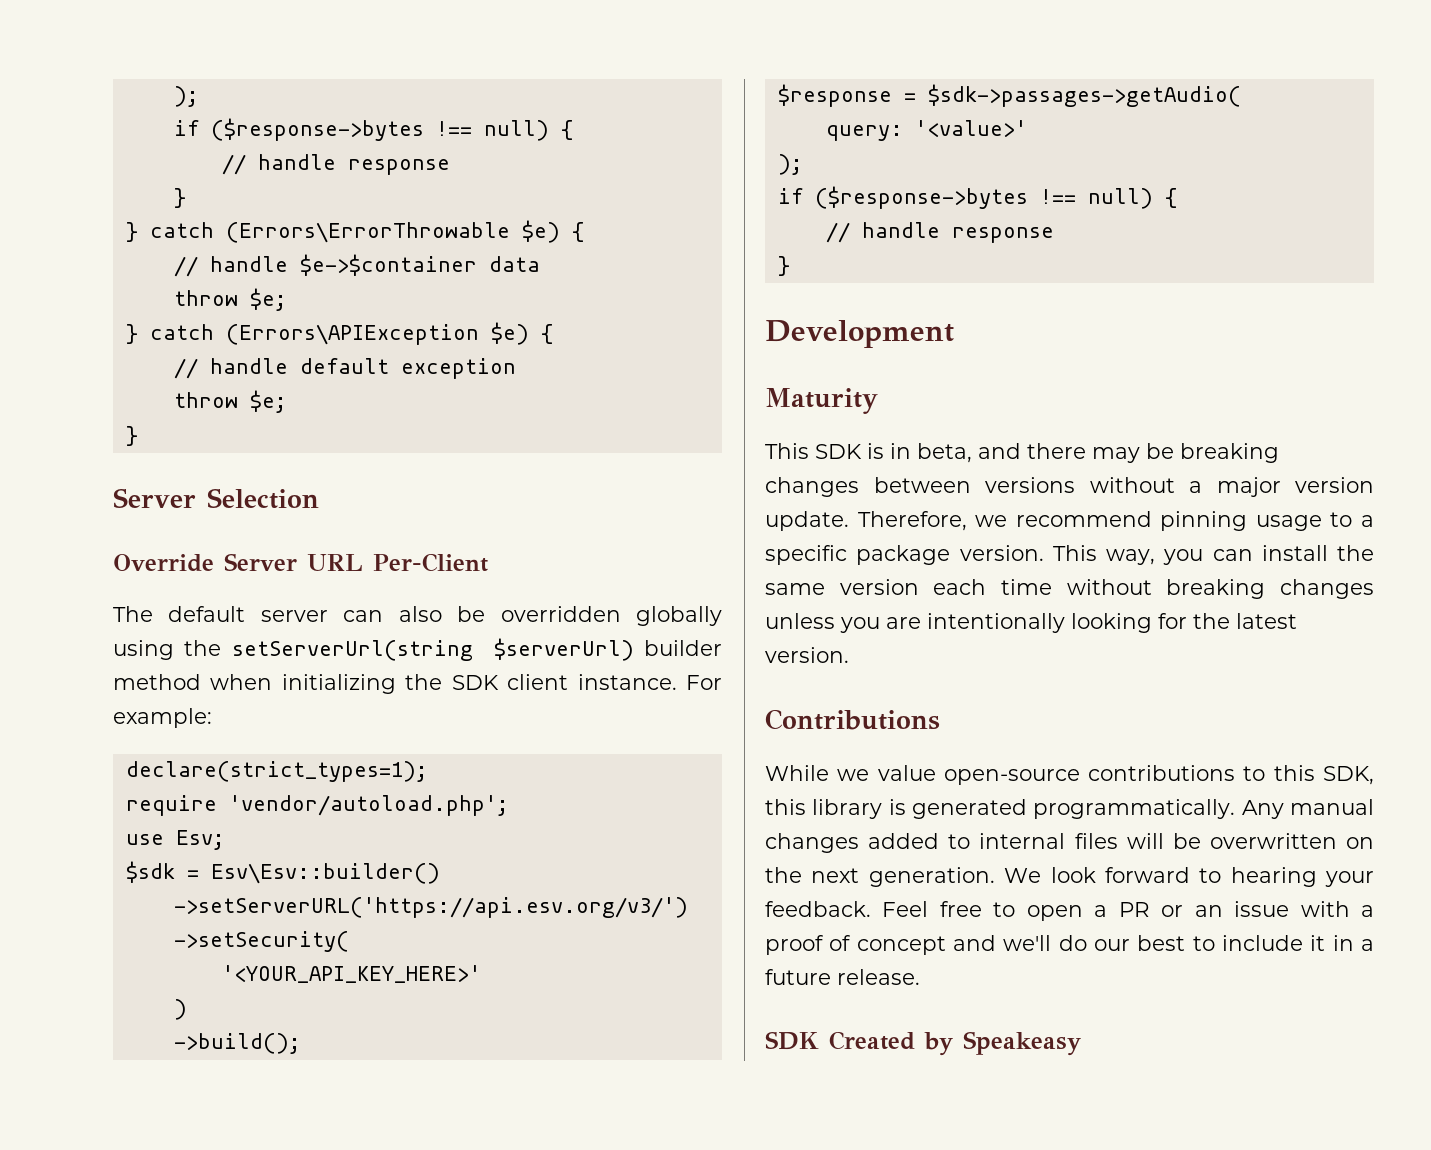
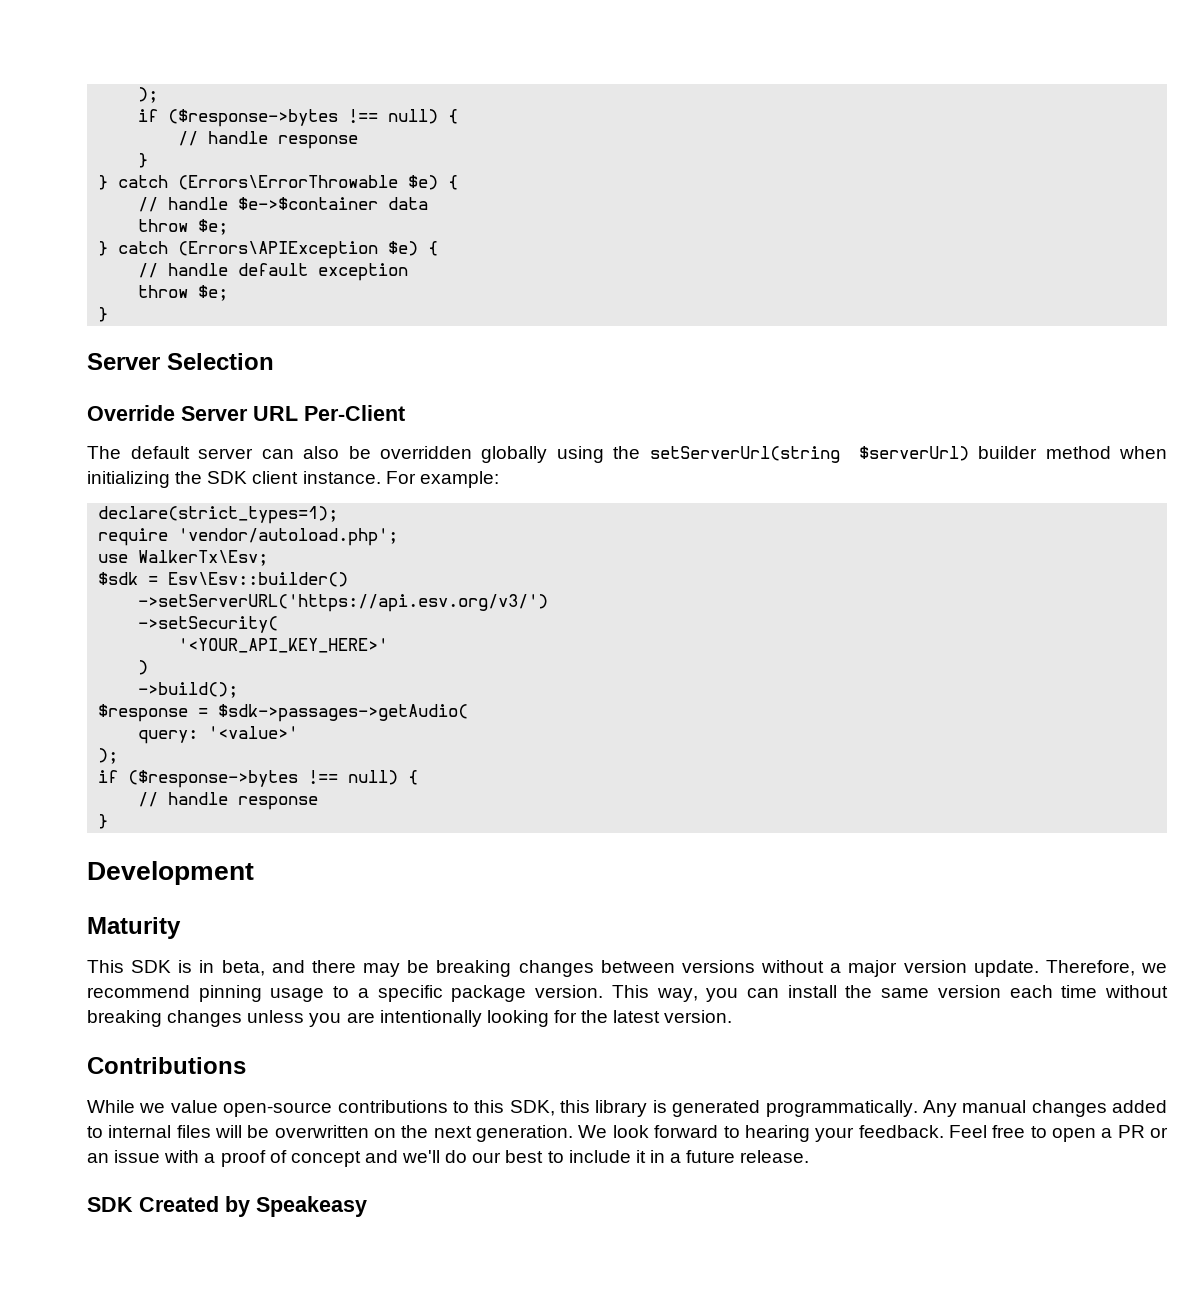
- use Esv;
+ use WalkerTx\Esv;

